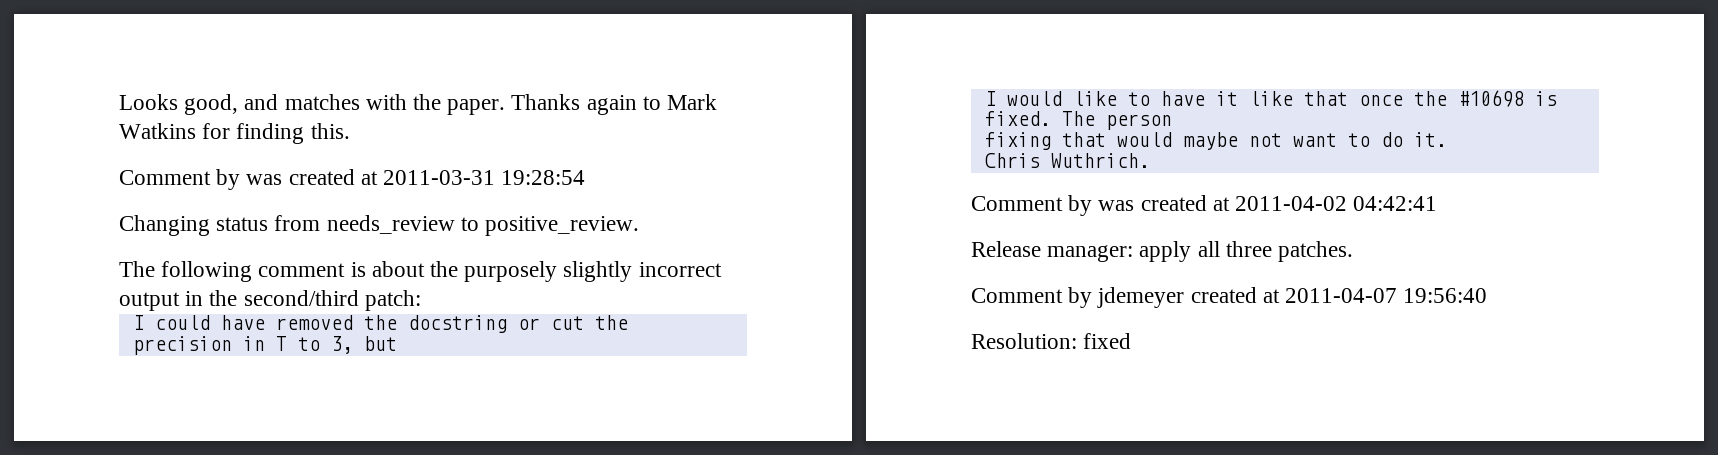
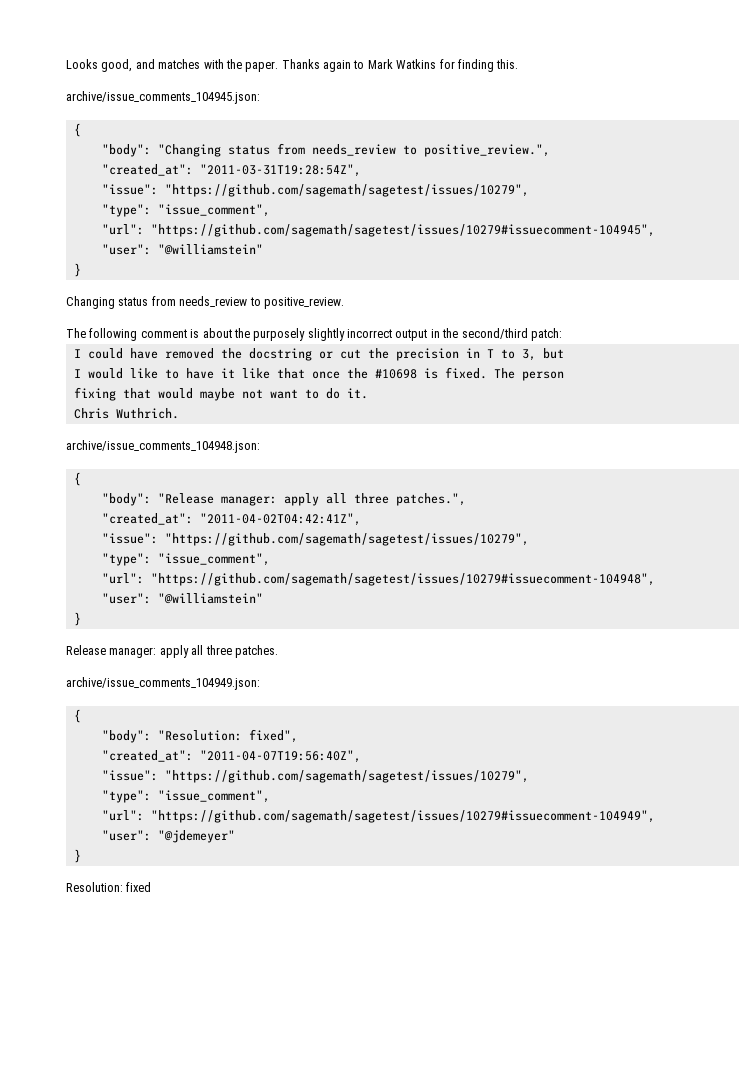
- Comment by was created at 2011-03-31 19:28:54
+ archive/issue_comments_104945.json:
+ {
+ "body": "Changing status from needs_review to positive_review.",
+ "created_at": "2011-03-31T19:28:54Z",
+ "issue": "https://github.com/sagemath/sagetest/issues/10279",
+ "type": "issue_comment",
+ "url": "https://github.com/sagemath/sagetest/issues/10279#issuecomment-104945",
+ "user": "@williamstein"
+ }
- Comment by was created at 2011-04-02 04:42:41
+ archive/issue_comments_104948.json:
+ {
+ "body": "Release manager: apply all three patches.",
+ "created_at": "2011-04-02T04:42:41Z",
+ "issue": "https://github.com/sagemath/sagetest/issues/10279",
+ "type": "issue_comment",
+ "url": "https://github.com/sagemath/sagetest/issues/10279#issuecomment-104948",
+ "user": "@williamstein"
+ }
- Comment by jdemeyer created at 2011-04-07 19:56:40
+ archive/issue_comments_104949.json:
+ {
+ "body": "Resolution: fixed",
+ "created_at": "2011-04-07T19:56:40Z",
+ "issue": "https://github.com/sagemath/sagetest/issues/10279",
+ "type": "issue_comment",
+ "url": "https://github.com/sagemath/sagetest/issues/10279#issuecomment-104949",
+ "user": "@jdemeyer"
+ }

